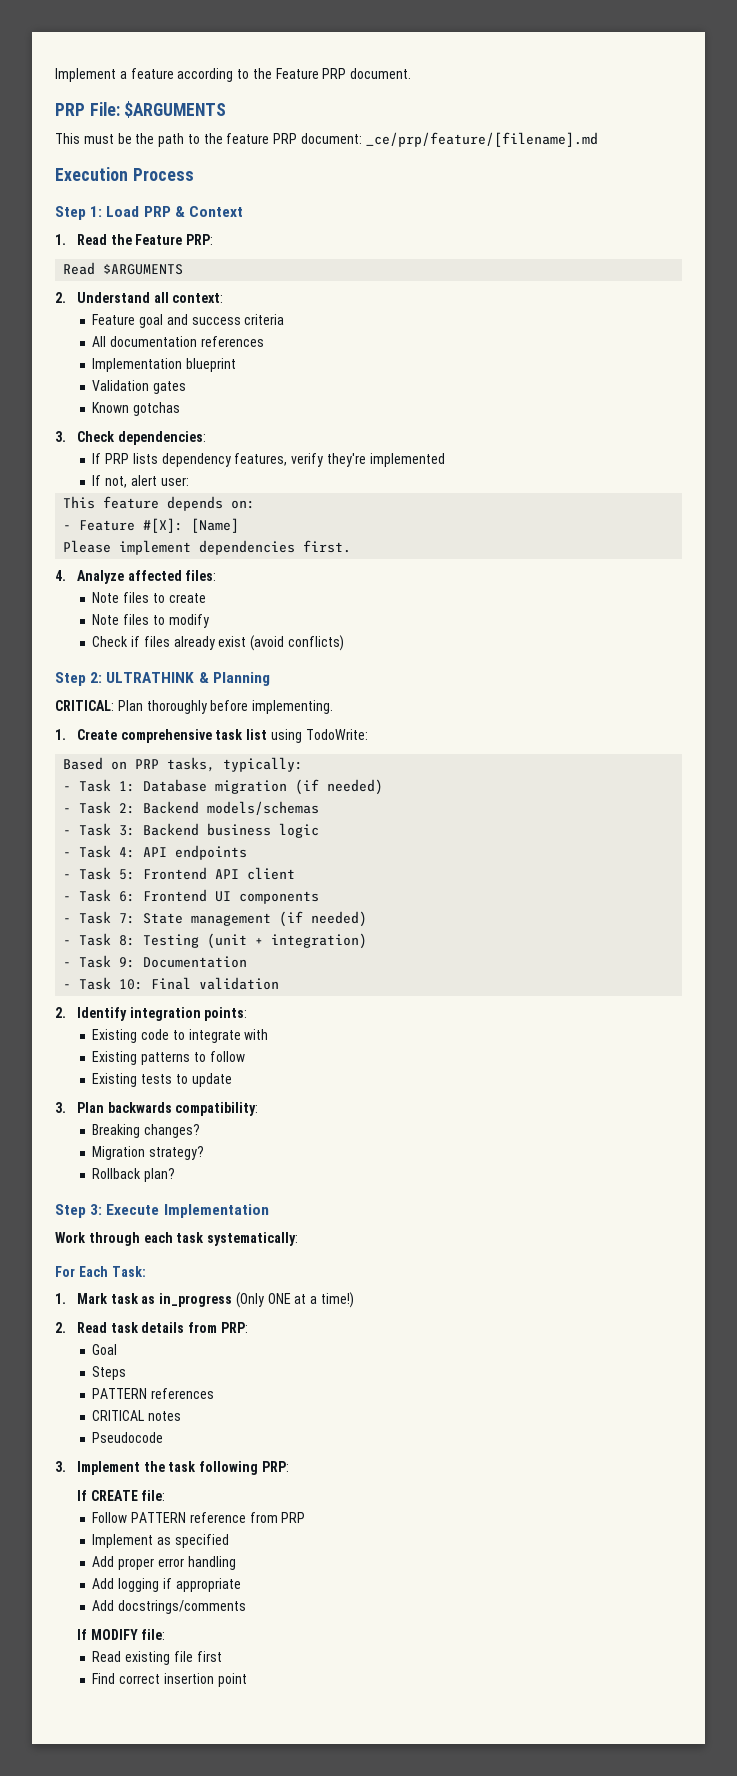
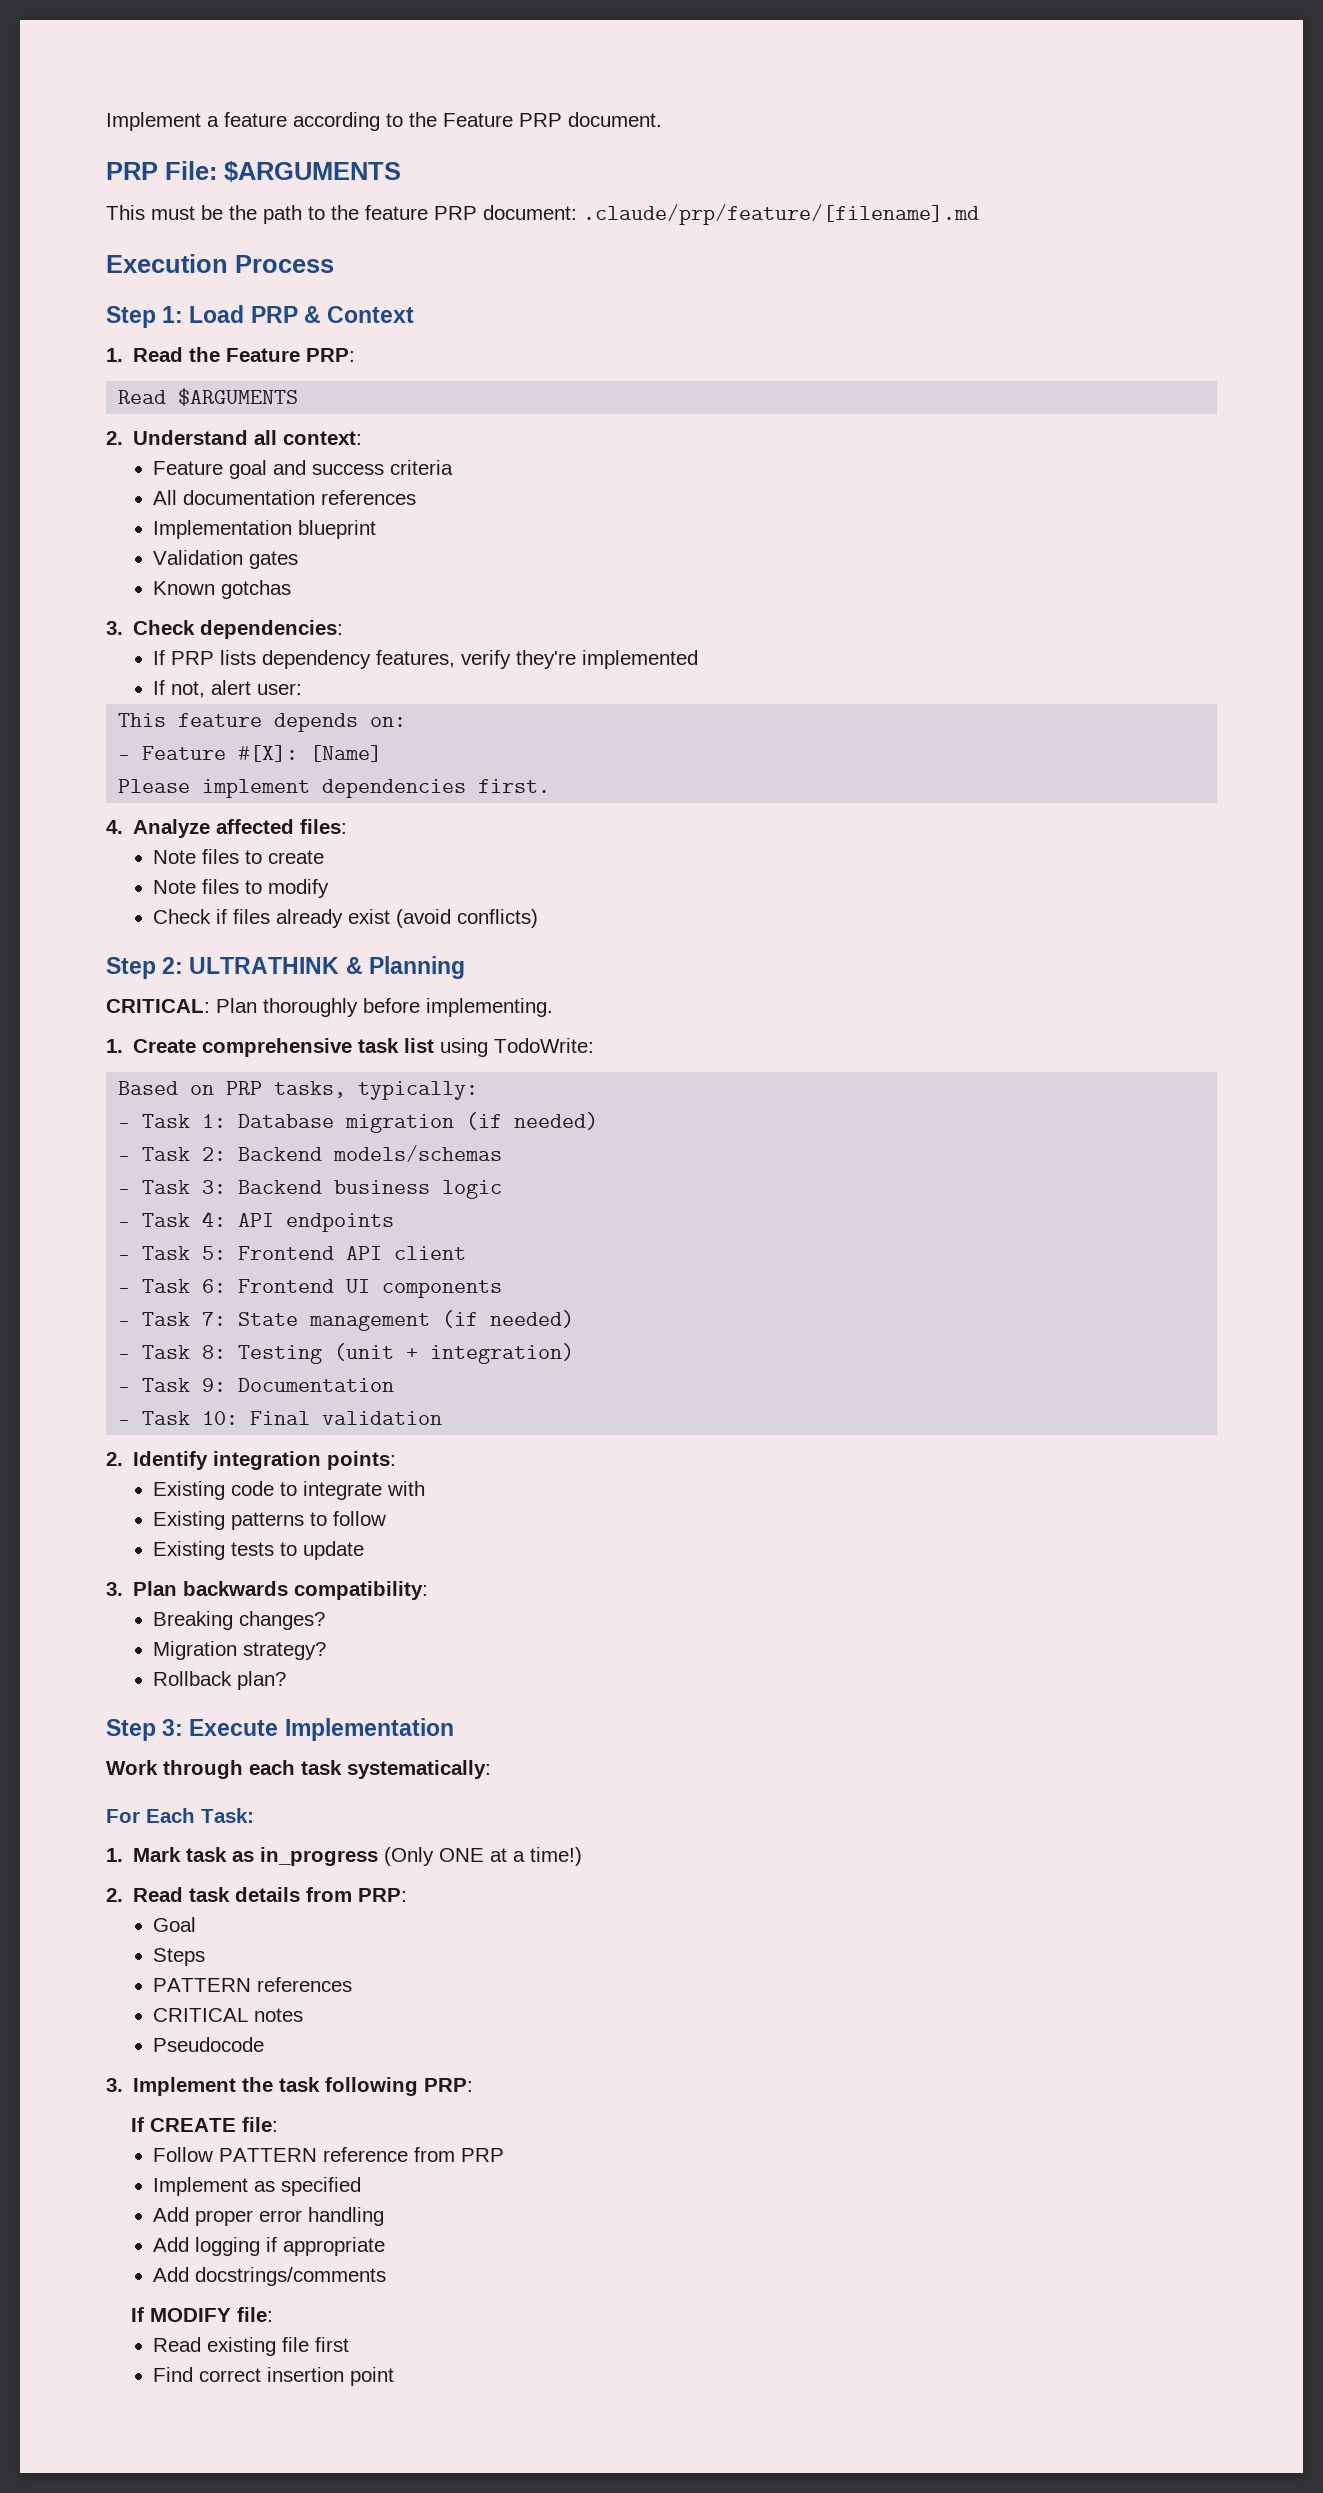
- This must be the path to the feature PRP document: _ce/prp/feature/[filename].md
+ This must be the path to the feature PRP document: .claude/prp/feature/[filename].md

